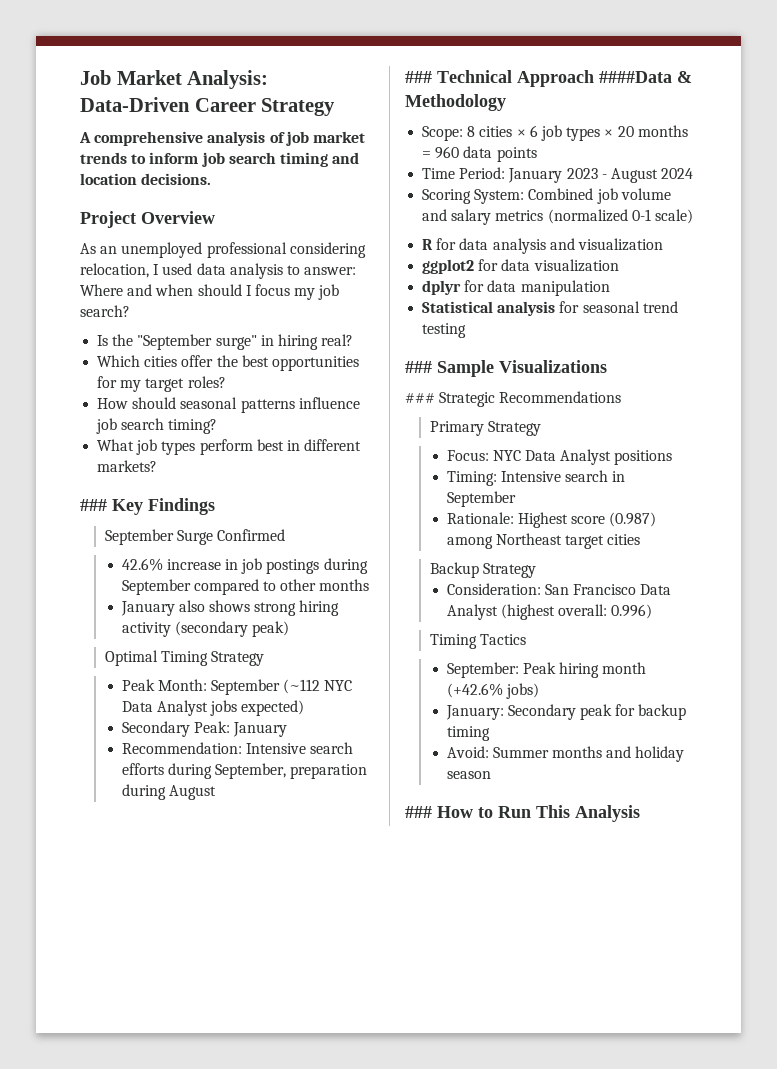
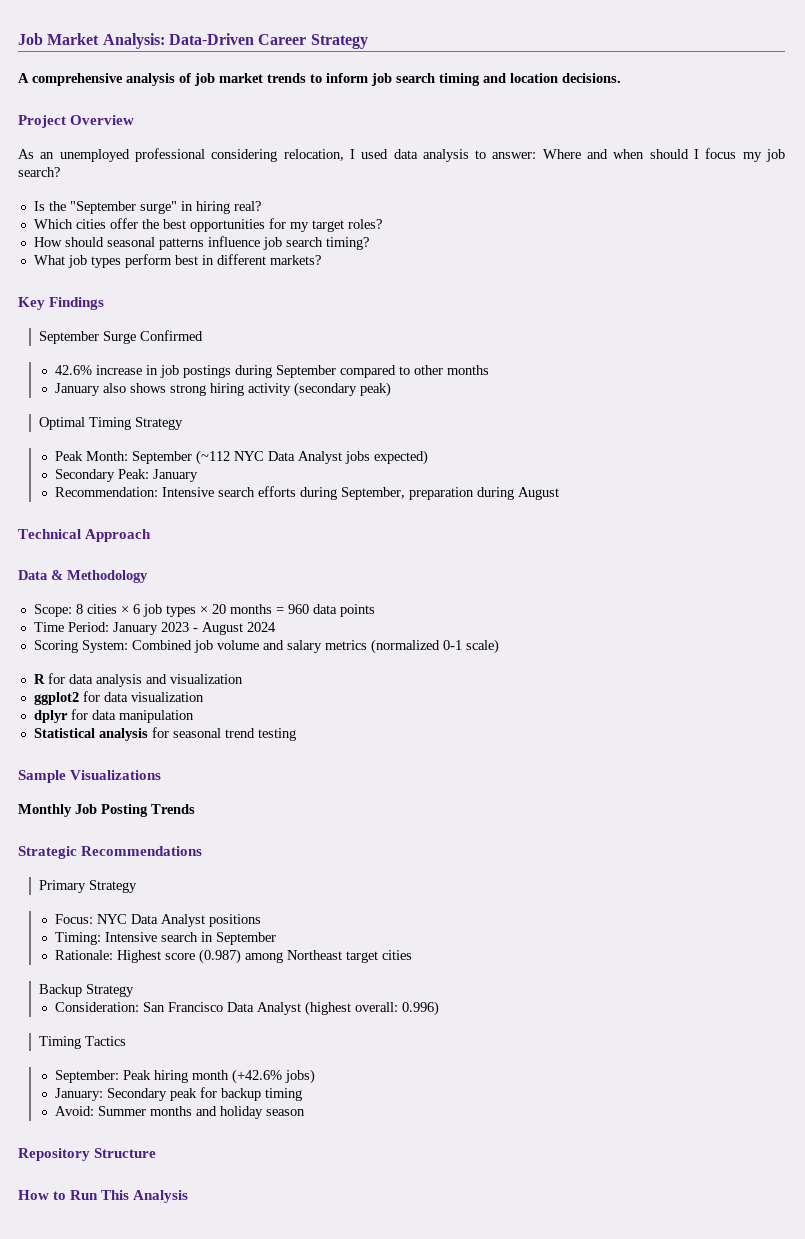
- ### Key Findings
+ Key Findings
- ### Technical Approach ####Data & Methodology
+ Technical Approach
+ Data & Methodology
- ### Sample Visualizations
+ Sample Visualizations
- ### Strategic Recommendations
+ Monthly Job Posting Trends
+ Strategic Recommendations
- ### How to Run This Analysis
+ Repository Structure
+ How to Run This Analysis

